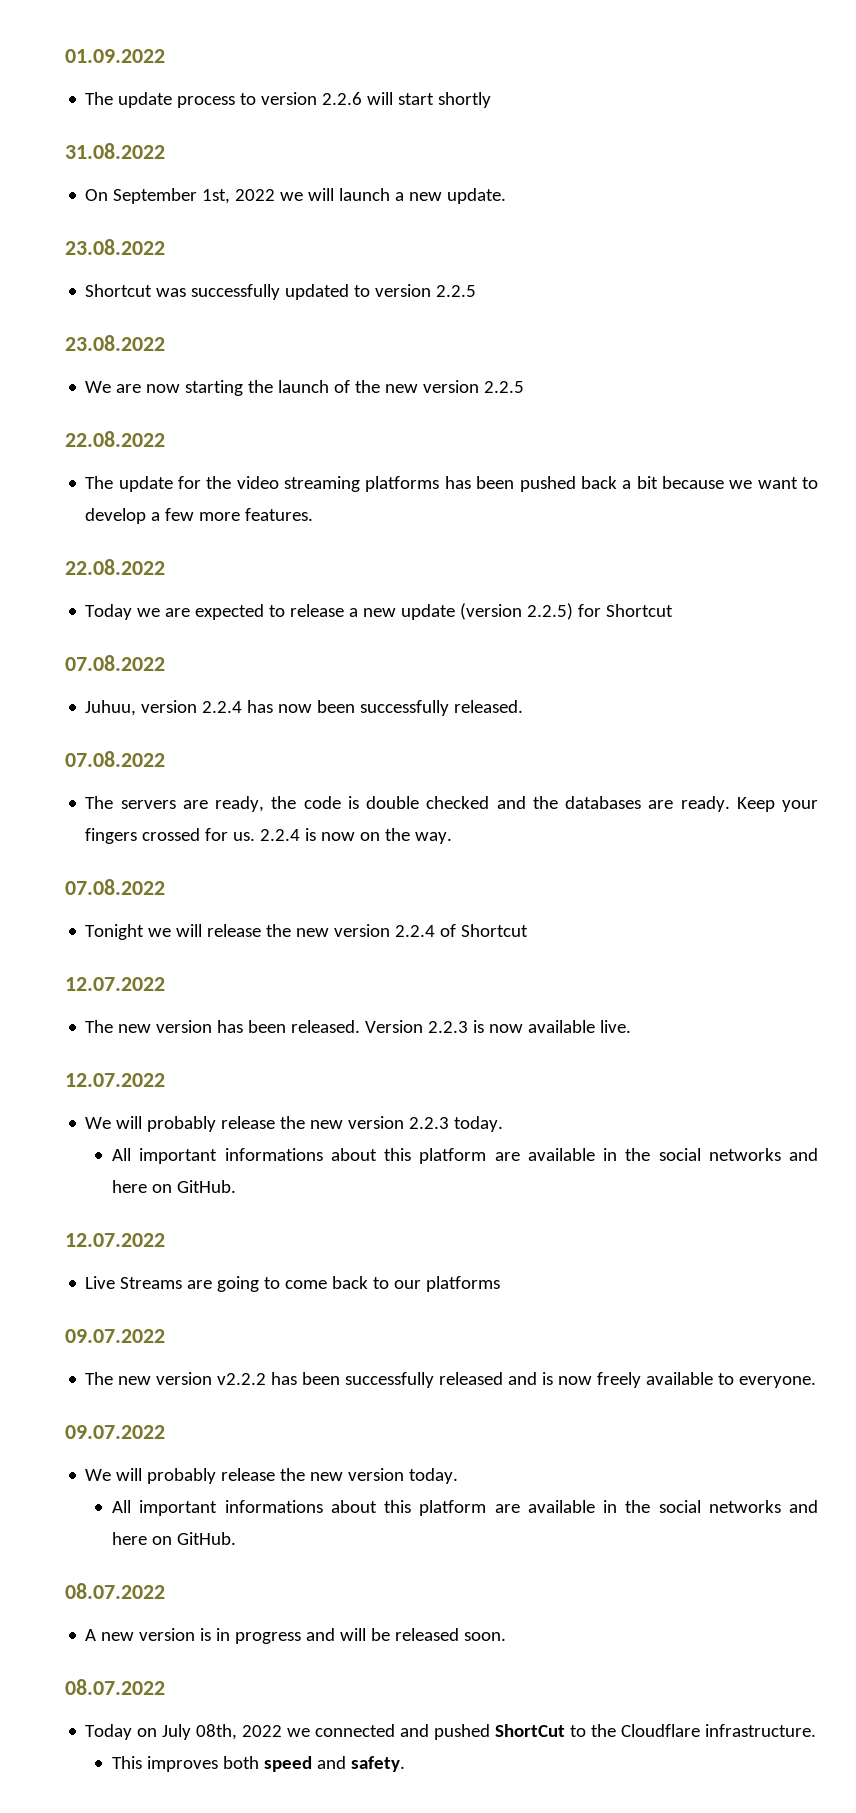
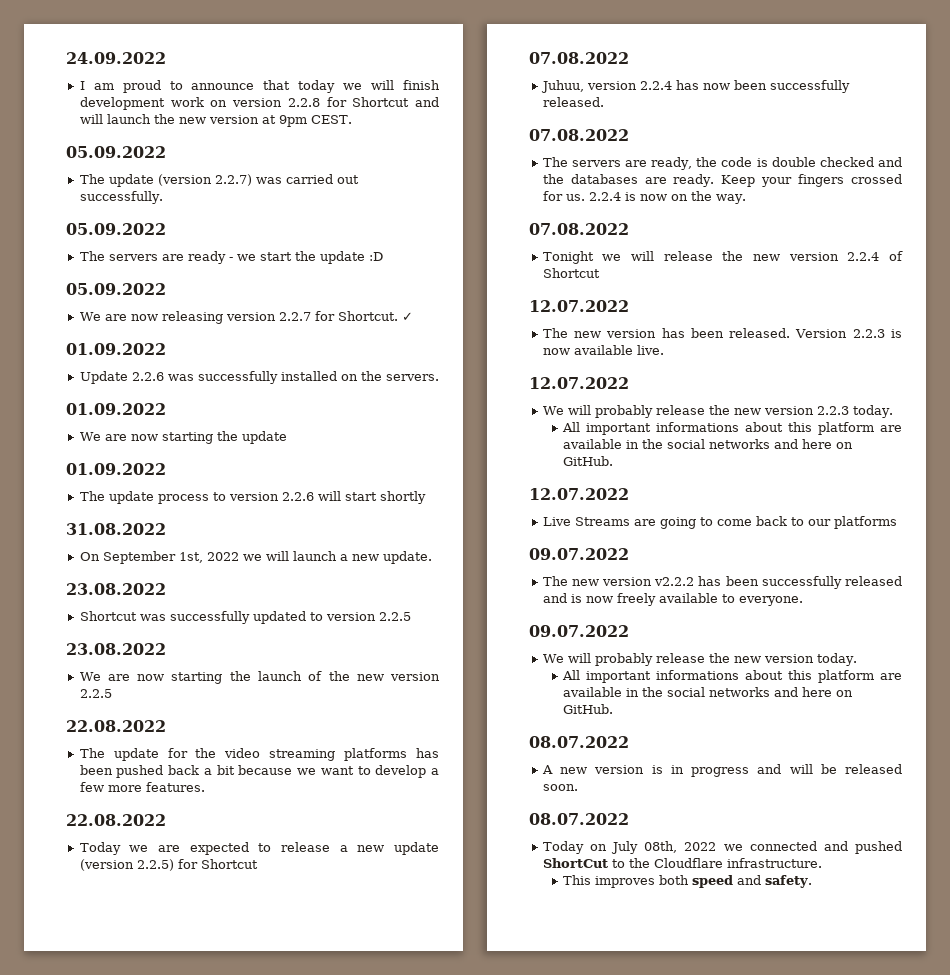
+ 24.09.2022
+ I am proud to announce that today we will finish development work on version 2.2.8 for Shortcut and will launch the new version at 9pm CEST.
+ 05.09.2022
+ The update (version 2.2.7) was carried out successfully.
+ 05.09.2022
+ The servers are ready - we start the update :D
+ 05.09.2022
+ We are now releasing version 2.2.7 for Shortcut. ✓
+ 01.09.2022
+ Update 2.2.6 was successfully installed on the servers.
+ 01.09.2022
+ We are now starting the update

